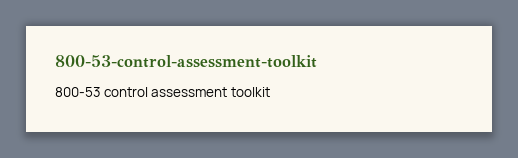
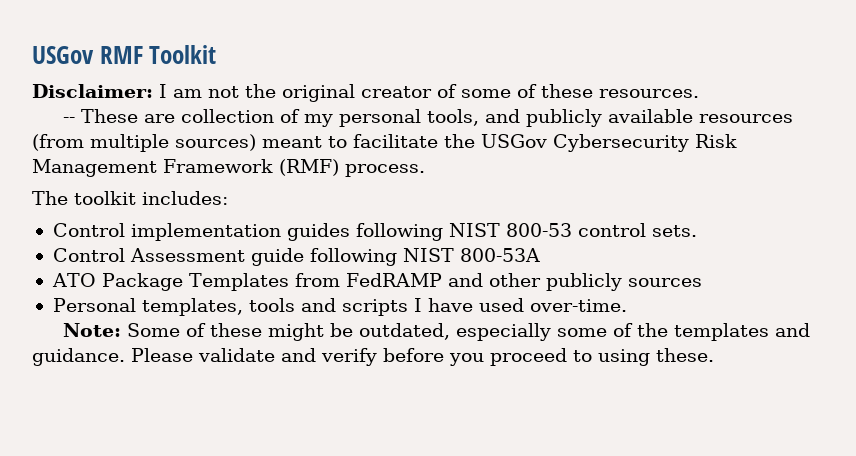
- 800-53-control-assessment-toolkit
- 800-53 control assessment toolkit
+ USGov RMF Toolkit
+ Disclaimer: I am not the original creator of some of these resources.
+ -- These are collection of my personal tools, and publicly available resources (from multiple sources) meant to facilitate the USGov Cybersecurity Risk Management Framework (RMF) process.
+ The toolkit includes:
+ Control implementation guides following NIST 800-53 control sets.
+ Control Assessment guide following NIST 800-53A
+ ATO Package Templates from FedRAMP and other publicly sources
+ Personal templates, tools and scripts I have used over-time.
+ Note: Some of these might be outdated, especially some of the templates and guidance. Please validate and verify before you proceed to using these.

